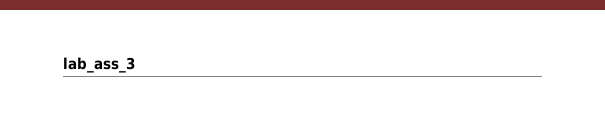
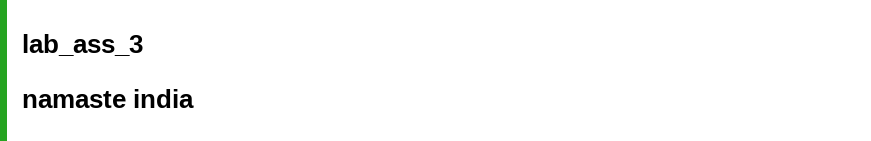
+ namaste india

